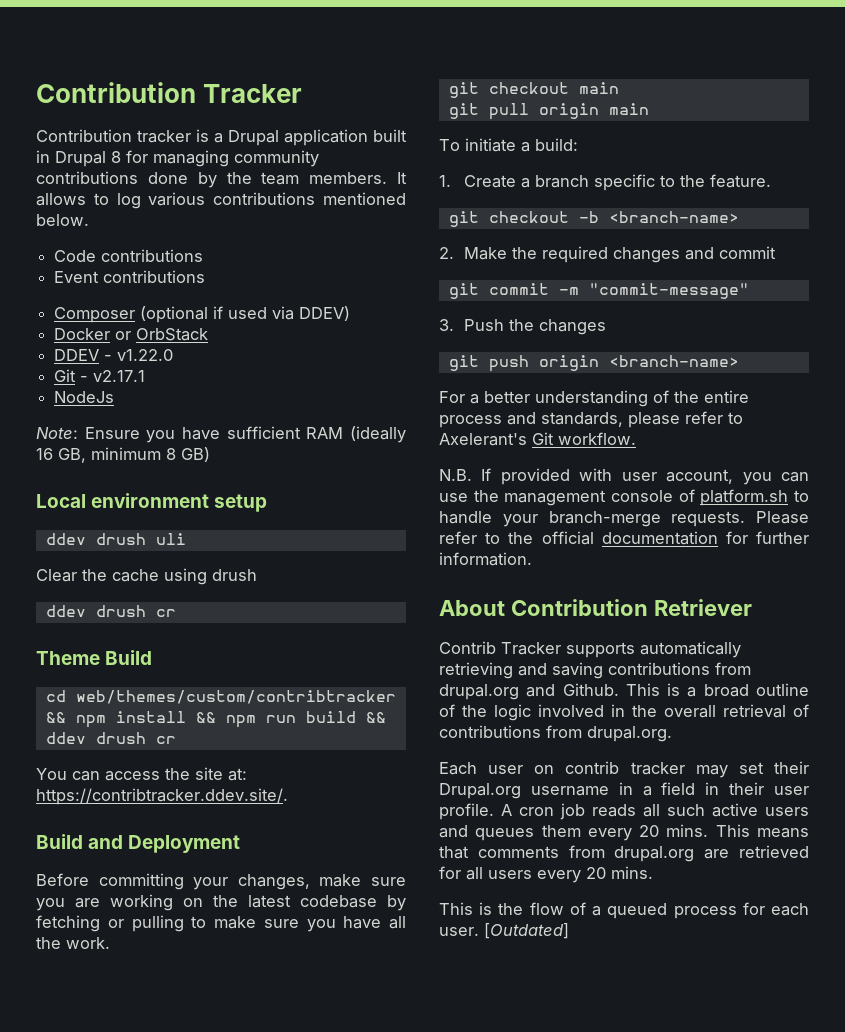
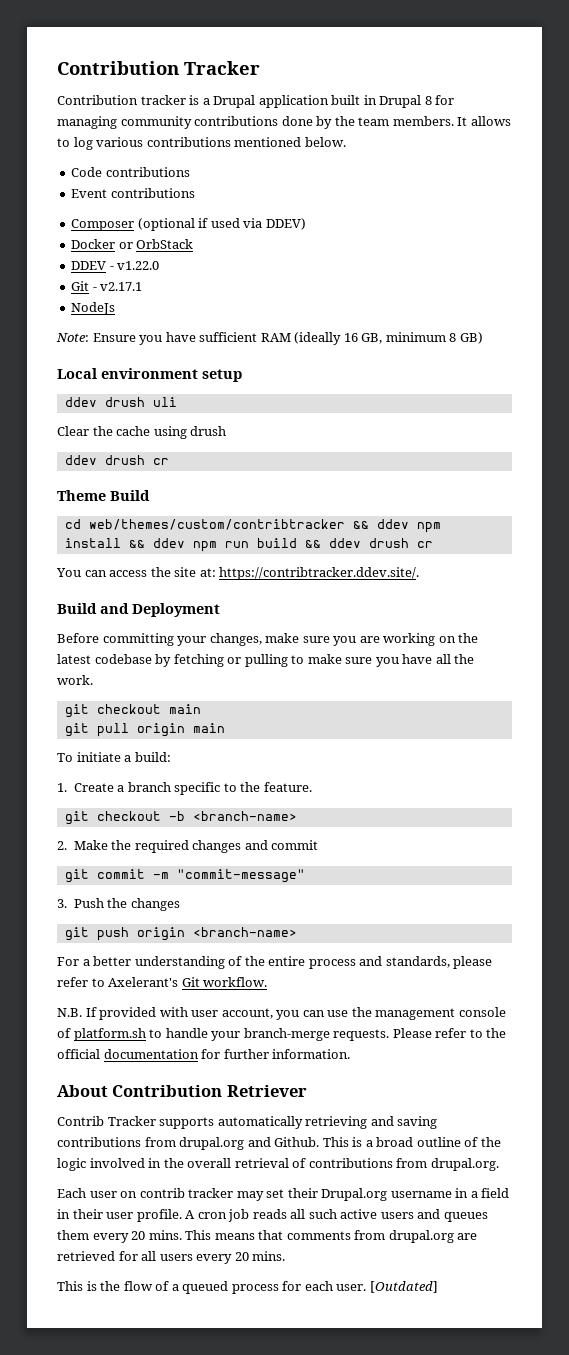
- cd web/themes/custom/contribtracker && npm install && npm run build && ddev drush cr
+ cd web/themes/custom/contribtracker && ddev npm install && ddev npm run build && ddev drush cr

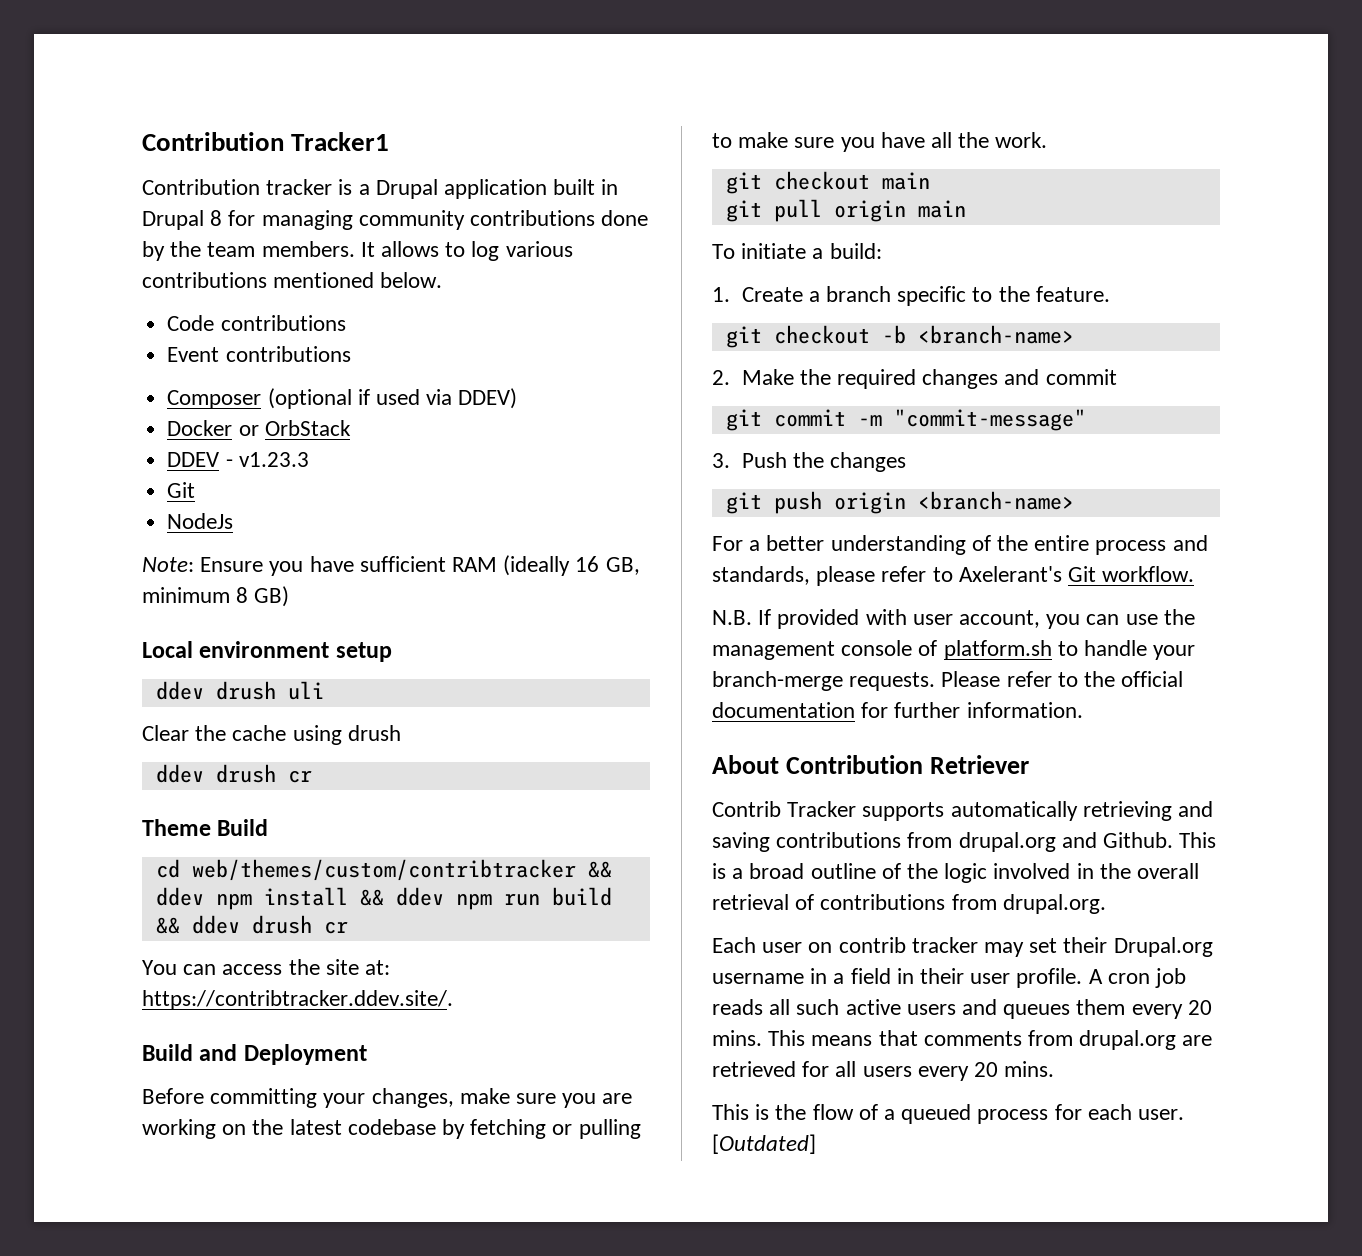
- Contribution Tracker
+ Contribution Tracker1
- DDEV - v1.22.0
- Git - v2.17.1
+ DDEV - v1.23.3
+ Git

